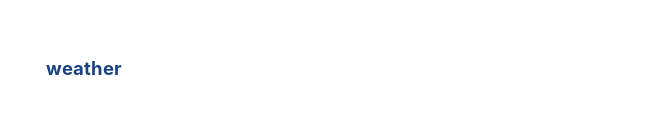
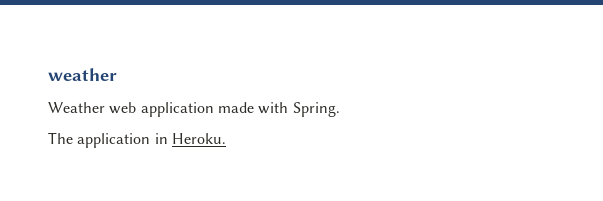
+ Weather web application made with Spring.
+ The application in Heroku.

